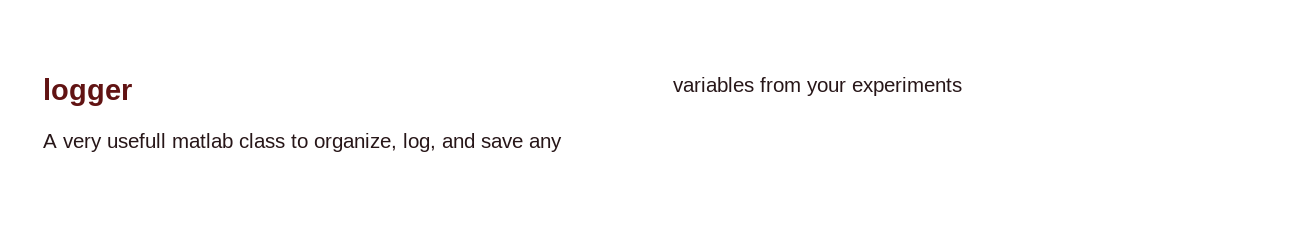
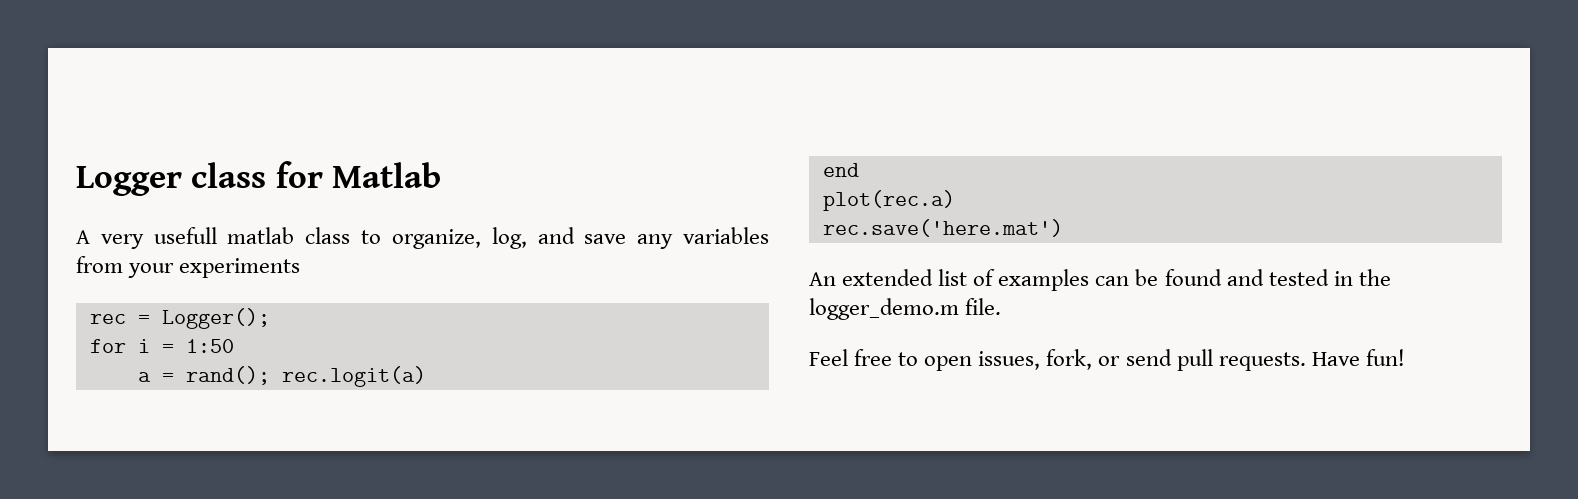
- logger
+ Logger class for Matlab
+ rec = Logger();
+ for i = 1:50
+ a = rand(); rec.logit(a)
+ end
+ plot(rec.a)
+ rec.save('here.mat')
+ An extended list of examples can be found and tested in the logger_demo.m file.
+ Feel free to open issues, fork, or send pull requests. Have fun!

